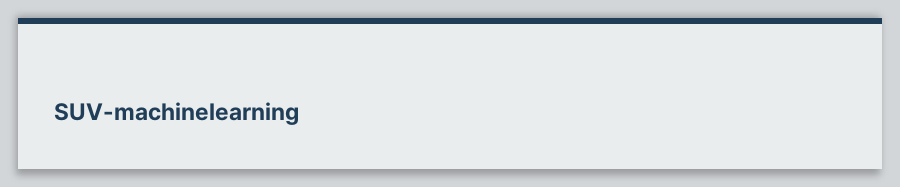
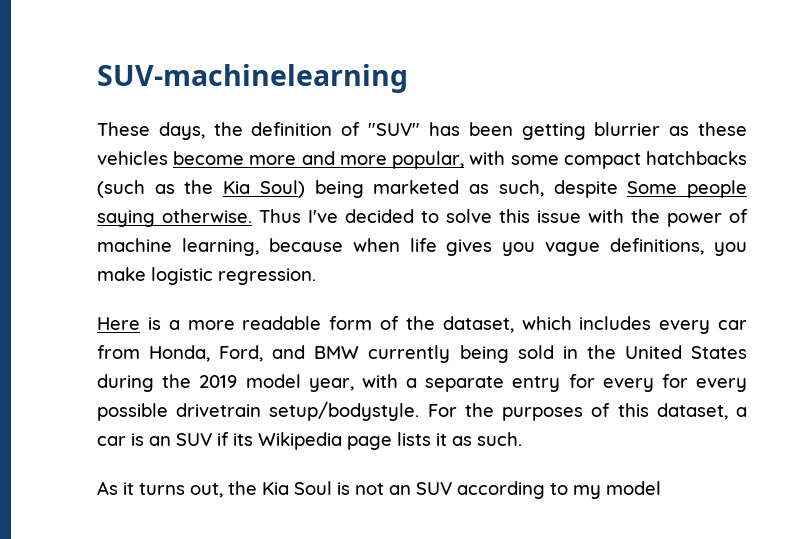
+ These days, the definition of "SUV" has been getting blurrier as these vehicles become more and more popular, with some compact hatchbacks (such as the Kia Soul) being marketed as such, despite Some people saying otherwise. Thus I've decided to solve this issue with the power of machine learning, because when life gives you vague definitions, you make logistic regression.
+ Here is a more readable form of the dataset, which includes every car from Honda, Ford, and BMW currently being sold in the United States during the 2019 model year, with a separate entry for every for every possible drivetrain setup/bodystyle. For the purposes of this dataset, a car is an SUV if its Wikipedia page lists it as such.
+ As it turns out, the Kia Soul is not an SUV according to my model

